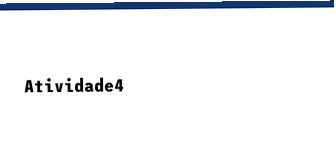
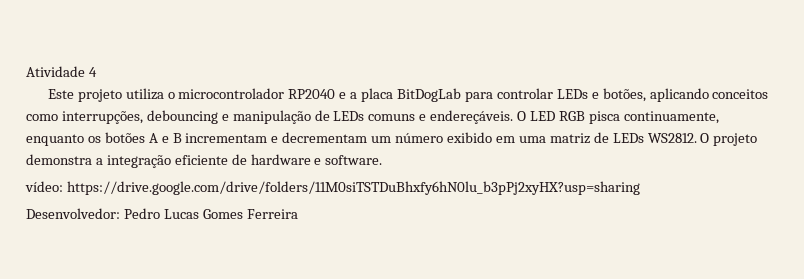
- Atividade4
+ Atividade 4
+ Este projeto utiliza o microcontrolador RP2040 e a placa BitDogLab para controlar LEDs e botões, aplicando conceitos como interrupções, debouncing e manipulação de LEDs comuns e endereçáveis. O LED RGB pisca continuamente, enquanto os botões A e B incrementam e decrementam um número exibido em uma matriz de LEDs WS2812. O projeto demonstra a integração eficiente de hardware e software.
+ vídeo: https://drive.google.com/drive/folders/11M0siTSTDuBhxfy6hN0lu_b3pPj2xyHX?usp=sharing
+ Desenvolvedor: Pedro Lucas Gomes Ferreira

